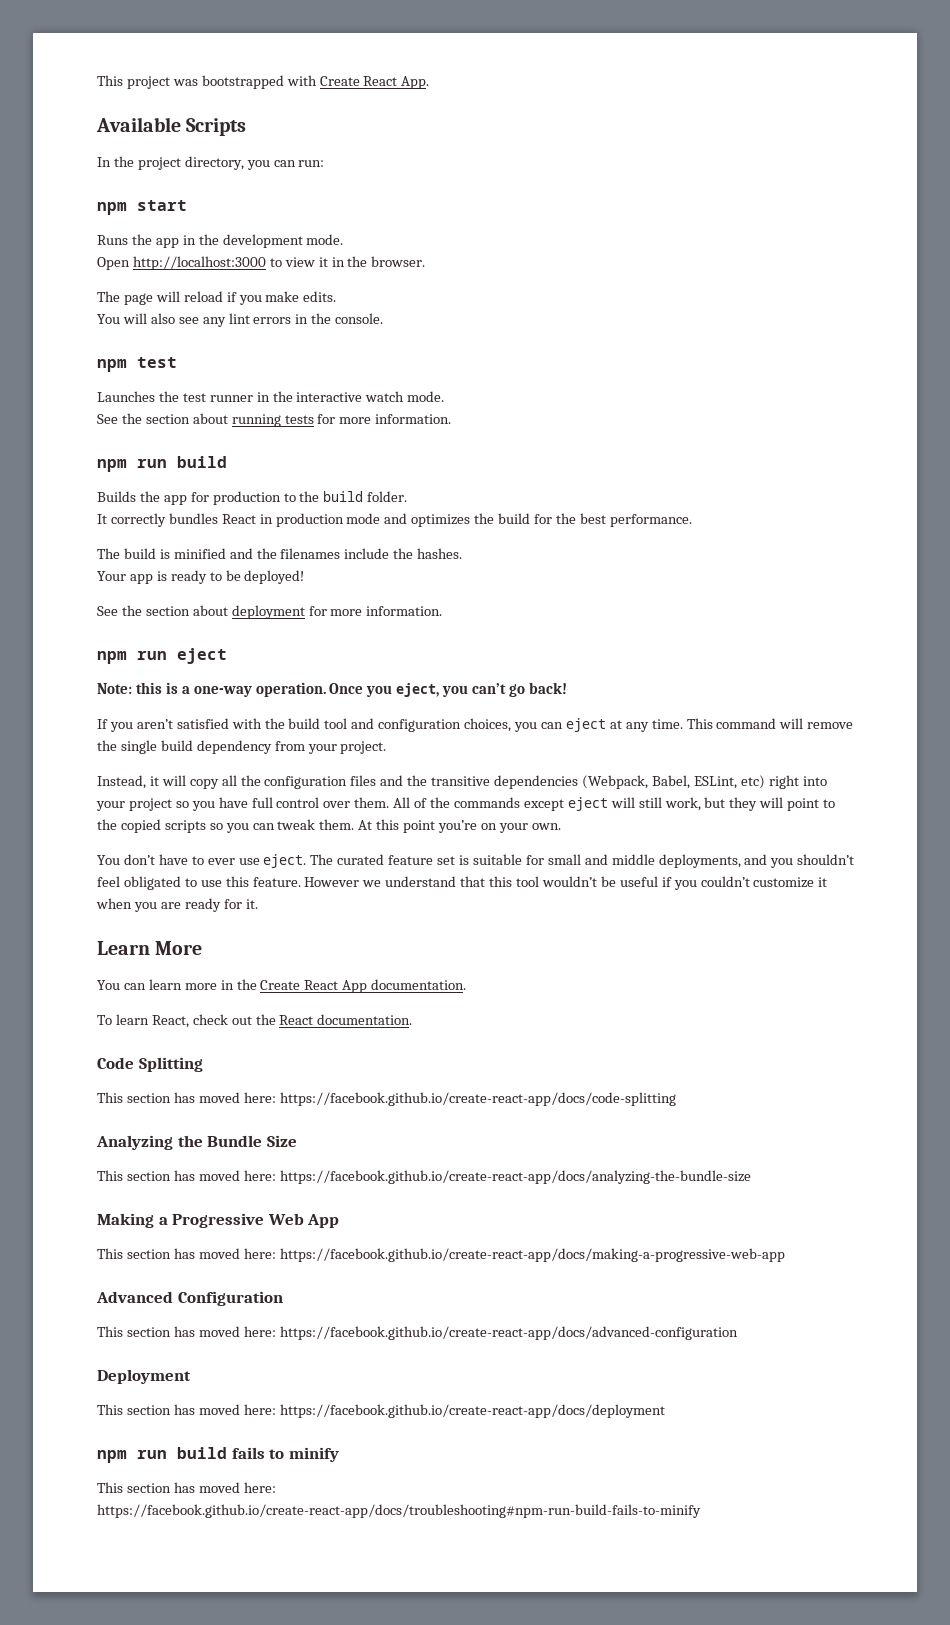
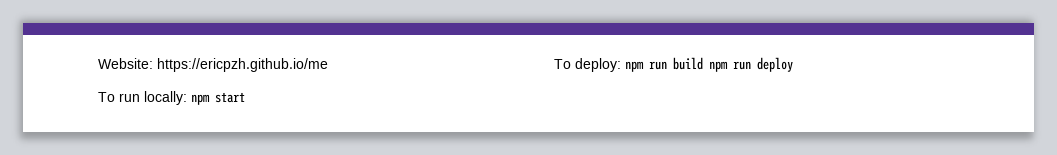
- This project was bootstrapped with Create React App.
- Available Scripts
- In the project directory, you can run:
- npm start
- Runs the app in the development mode.
- Open http://localhost:3000 to view it in the browser.
- The page will reload if you make edits.
- You will also see any lint errors in the console.
- npm test
- Launches the test runner in the interactive watch mode.
- See the section about running tests for more information.
- npm run build
- Builds the app for production to the build folder.
- It correctly bundles React in production mode and optimizes the build for the best performance.
- The build is minified and the filenames include the hashes.
- Your app is ready to be deployed!
- See the section about deployment for more information.
- npm run eject
- Note: this is a one-way operation. Once you eject, you can’t go back!
- If you aren’t satisfied with the build tool and configuration choices, you can eject at any time. This command will remove the single build dependency from your project.
- Instead, it will copy all the configuration files and the transitive dependencies (Webpack, Babel, ESLint, etc) right into your project so you have full control over them. All of the commands except eject will still work, but they will point to the copied scripts so you can tweak them. At this point you’re on your own.
- You don’t have to ever use eject. The curated feature set is suitable for small and middle deployments, and you shouldn’t feel obligated to use this feature. However we understand that this tool wouldn’t be useful if you couldn’t customize it when you are ready for it.
- Learn More
- You can learn more in the Create React App documentation.
- To learn React, check out the React documentation.
- Code Splitting
- This section has moved here: https://facebook.github.io/create-react-app/docs/code-splitting
- Analyzing the Bundle Size
- This section has moved here: https://facebook.github.io/create-react-app/docs/analyzing-the-bundle-size
- Making a Progressive Web App
- This section has moved here: https://facebook.github.io/create-react-app/docs/making-a-progressive-web-app
- Advanced Configuration
- This section has moved here: https://facebook.github.io/create-react-app/docs/advanced-configuration
- Deployment
- This section has moved here: https://facebook.github.io/create-react-app/docs/deployment
- npm run build fails to minify
- This section has moved here: https://facebook.github.io/create-react-app/docs/troubleshooting#npm-run-build-fails-to-minify
+ Website: https://ericpzh.github.io/me
+ To run locally: npm start
+ To deploy: npm run build npm run deploy

